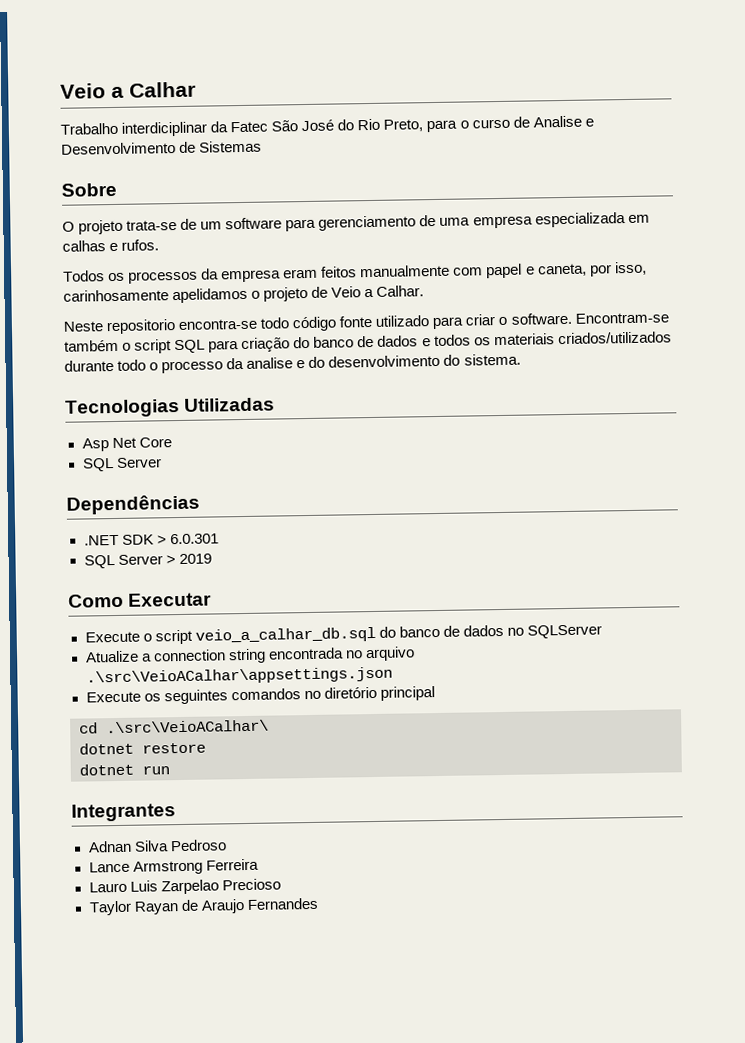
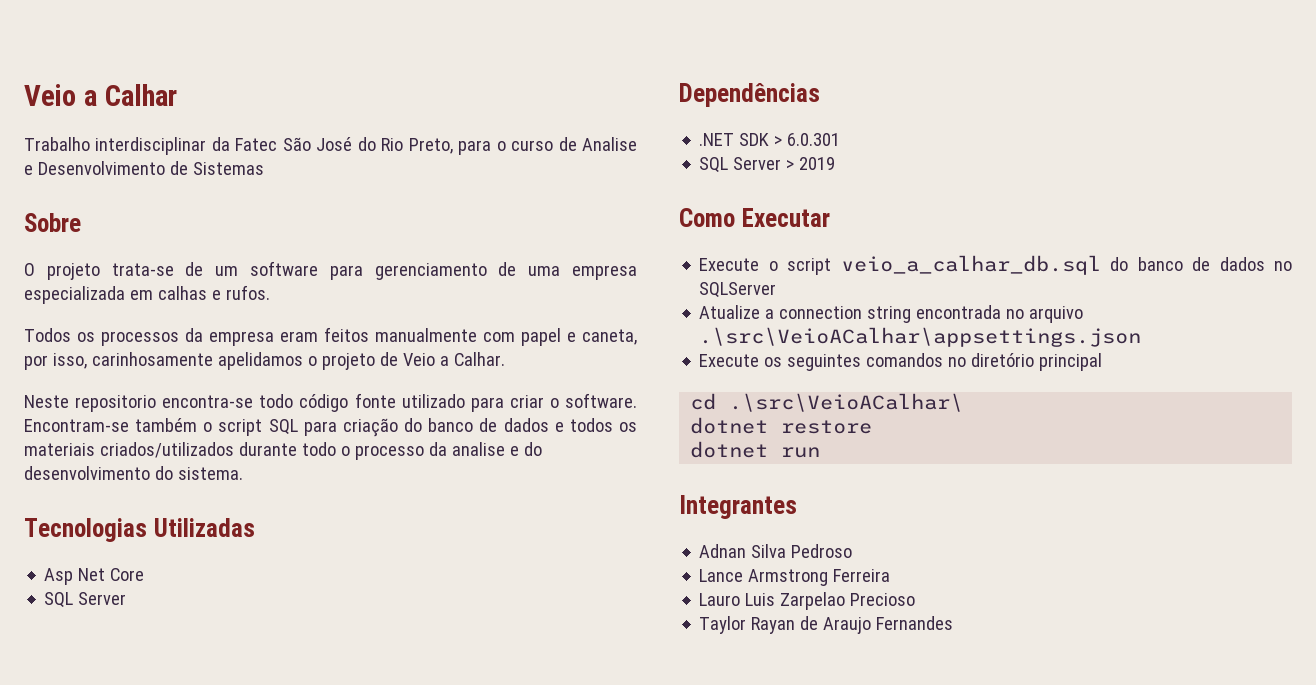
- Trabalho interdiciplinar da Fatec São José do Rio Preto, para o curso de Analise e Desenvolvimento de Sistemas
+ Trabalho interdisciplinar da Fatec São José do Rio Preto, para o curso de Analise e Desenvolvimento de Sistemas

